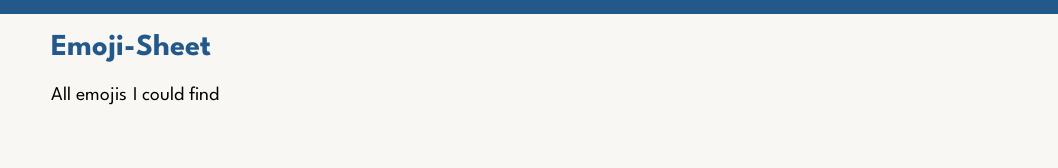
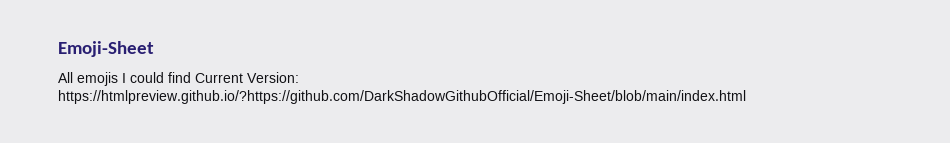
- All emojis I could find
+ All emojis I could find Current Version: https://htmlpreview.github.io/?https://github.com/DarkShadowGithubOfficial/Emoji-Sheet/blob/main/index.html

